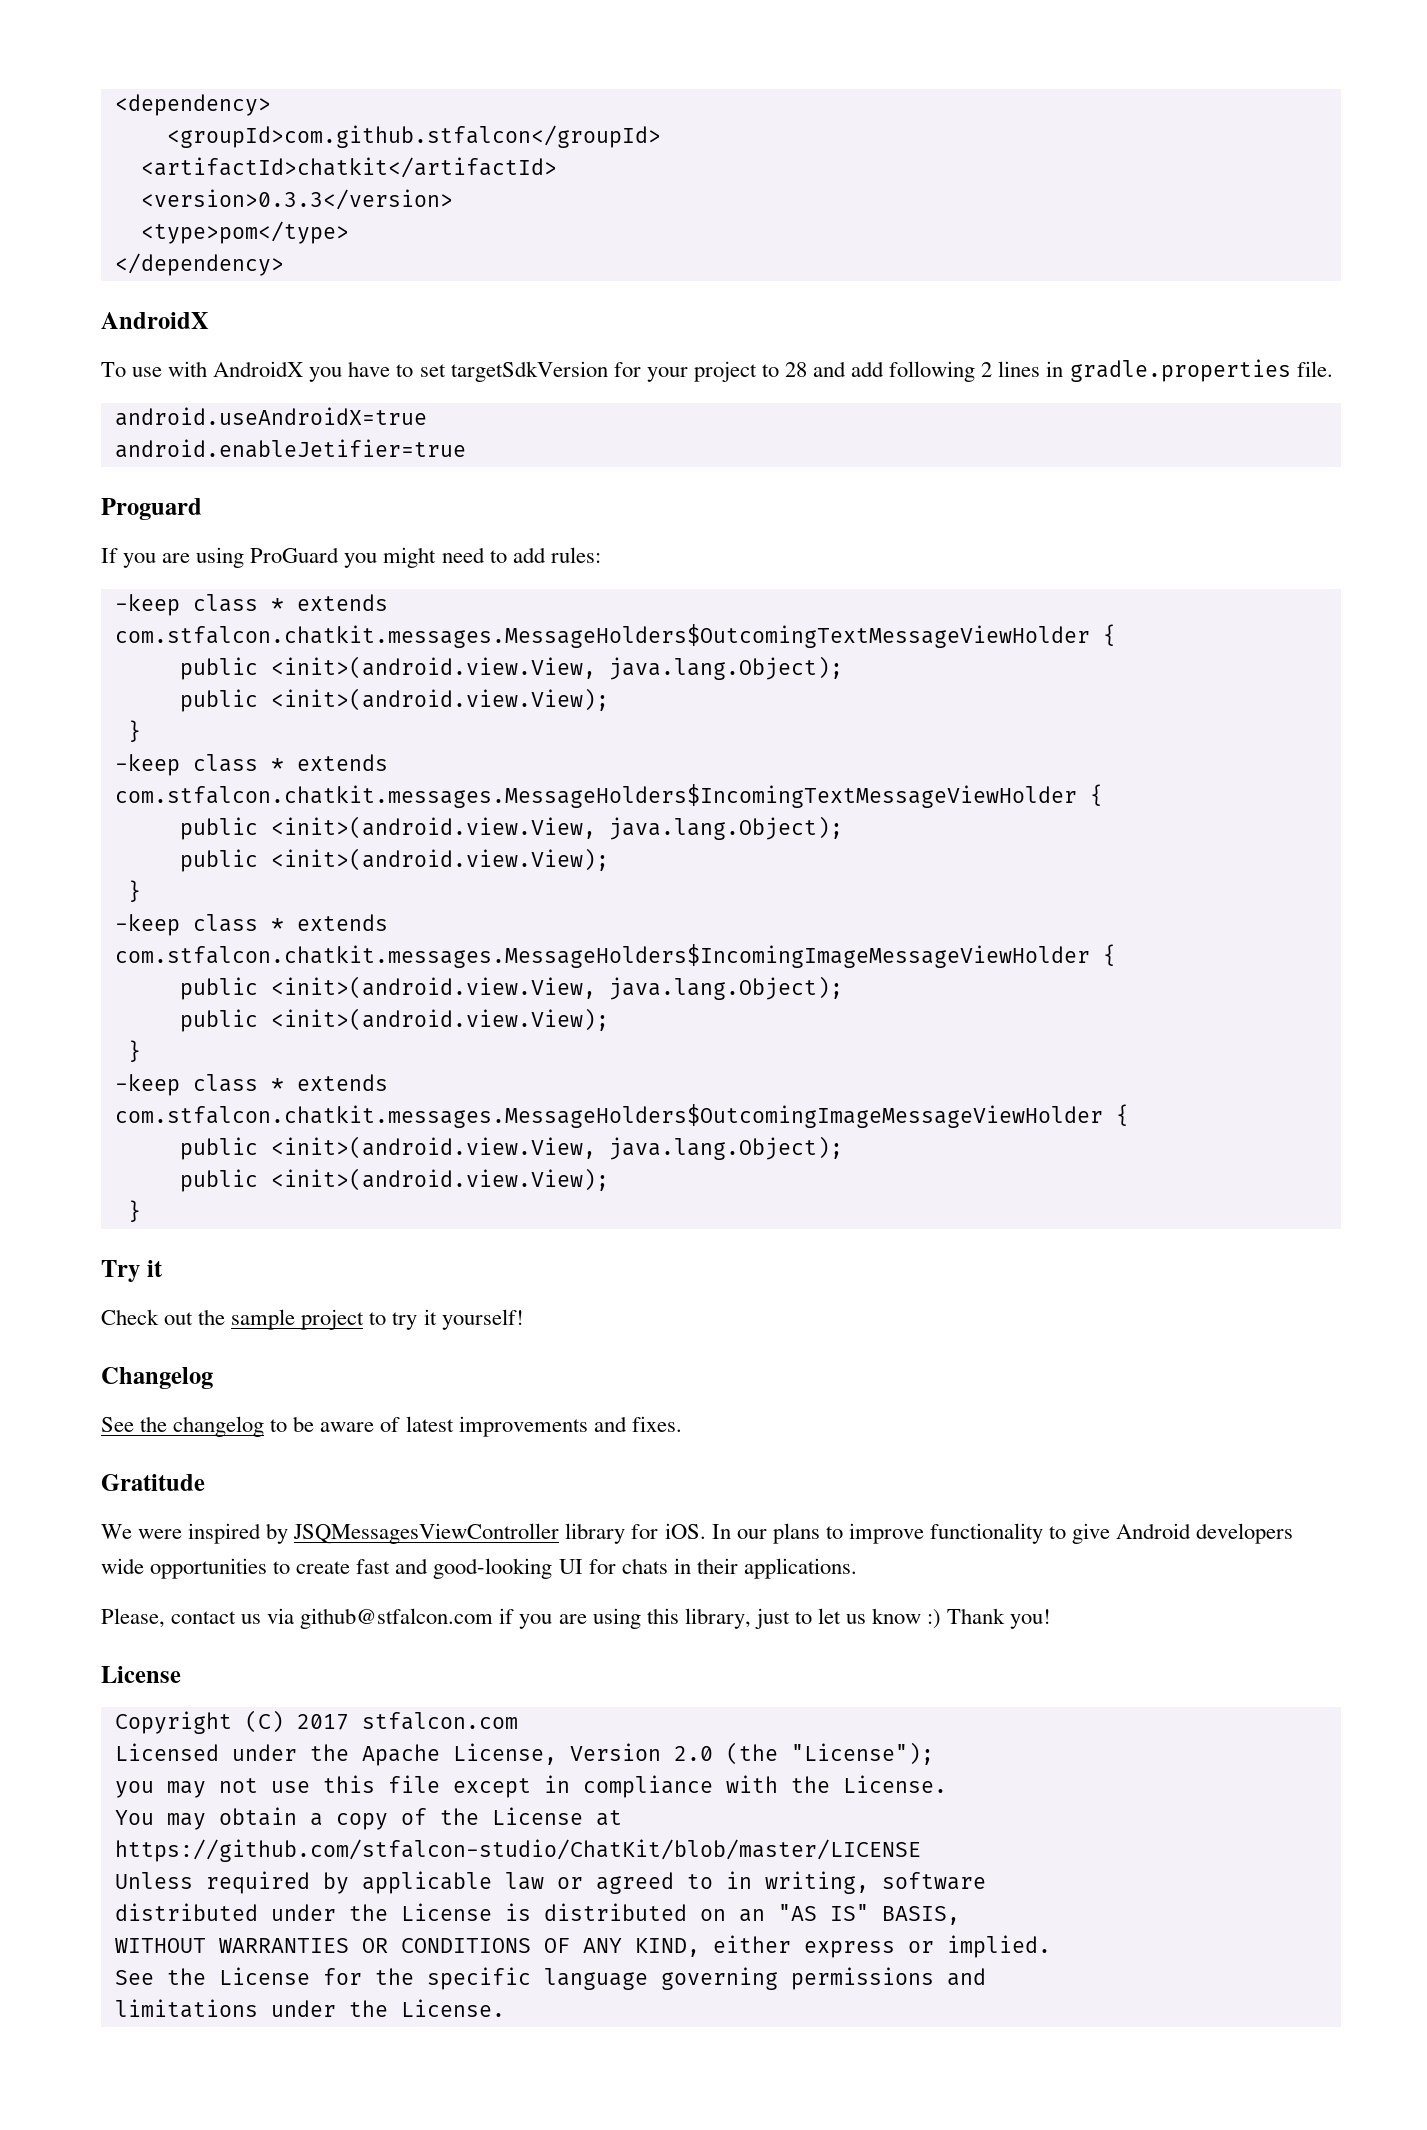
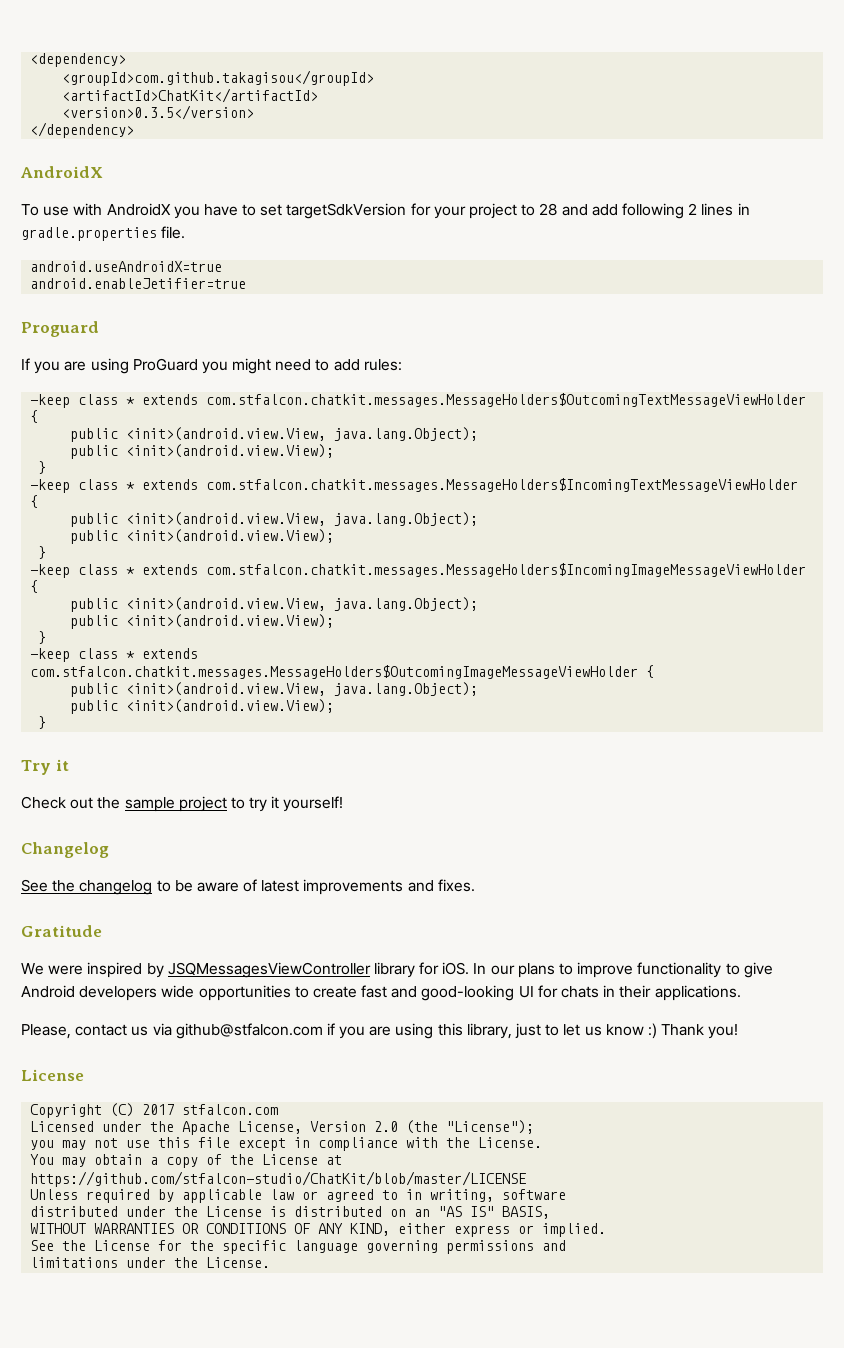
- <groupId>com.github.stfalcon</groupId>
- <artifactId>chatkit</artifactId>
- <version>0.3.3</version>
- <type>pom</type>
+ <groupId>com.github.takagisou</groupId>
+ <artifactId>ChatKit</artifactId>
+ <version>0.3.5</version>

